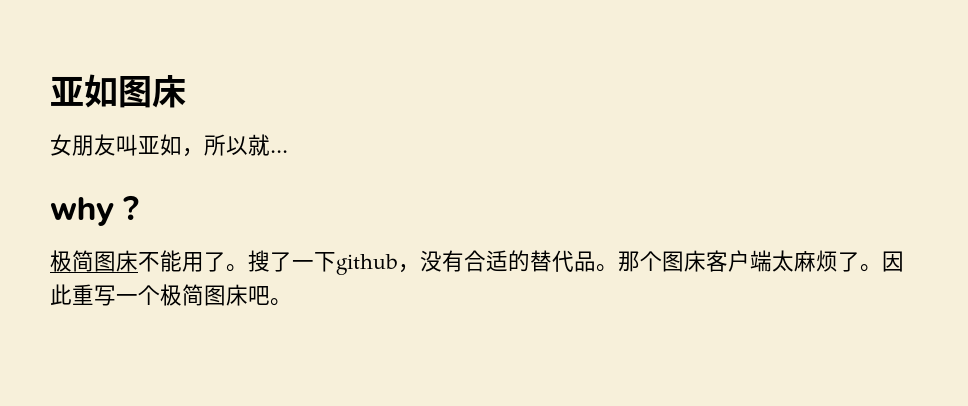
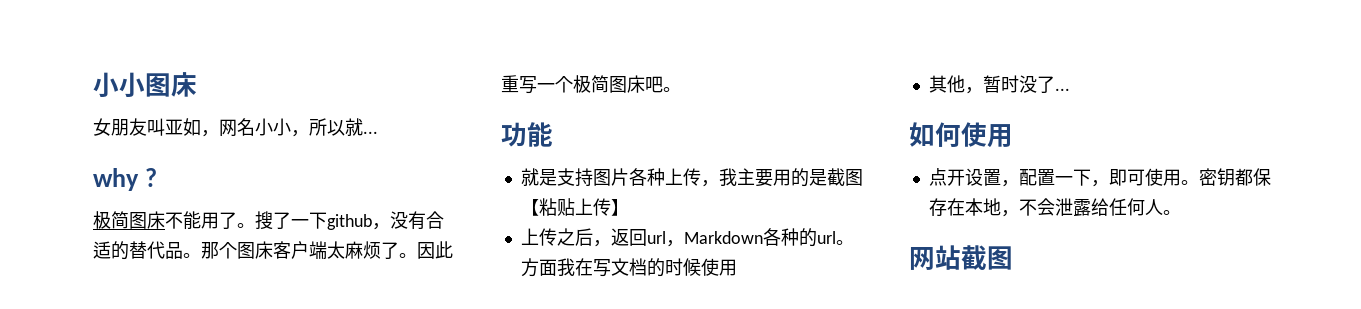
- 亚如图床
+ 小小图床
- 女朋友叫亚如，所以就...
+ 女朋友叫亚如，网名小小，所以就...
+ 功能
+ 就是支持图片各种上传，我主要用的是截图【粘贴上传】
+ 上传之后，返回url，Markdown各种的url。方面我在写文档的时候使用
+ 其他，暂时没了...
+ 如何使用
+ 点开设置，配置一下，即可使用。密钥都保存在本地，不会泄露给任何人。
+ 网站截图

